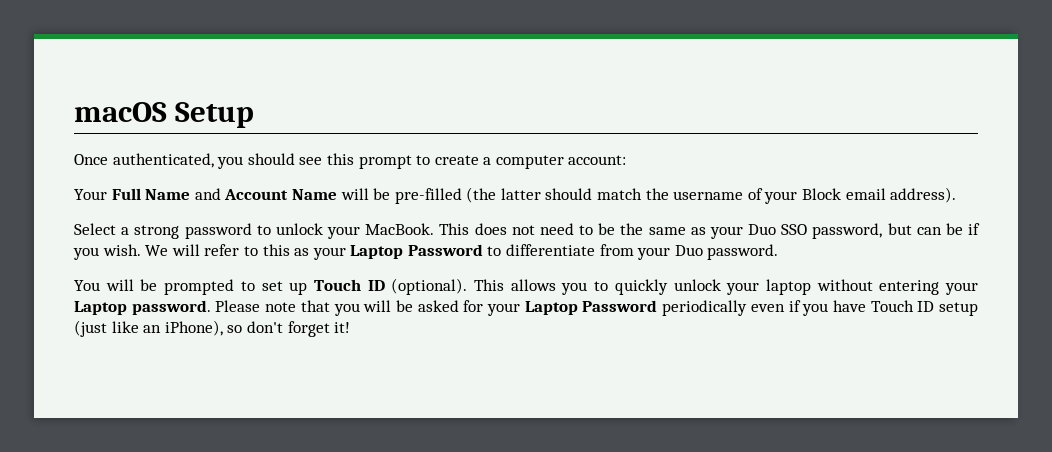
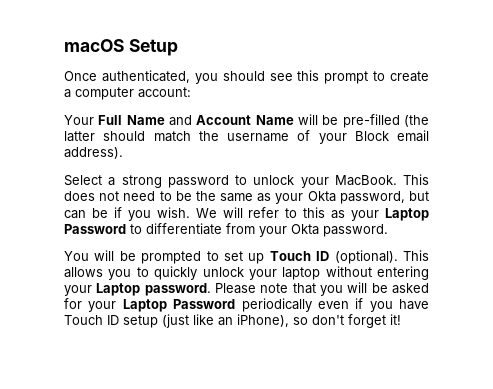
- This does not need to be the same as your Duo SSO password, but can be if you wish.
+ This does not need to be the same as your Okta password, but can be if you wish.
- We will refer to this as your Laptop Password to differentiate from your Duo password.
+ We will refer to this as your Laptop Password to differentiate from your Okta password.

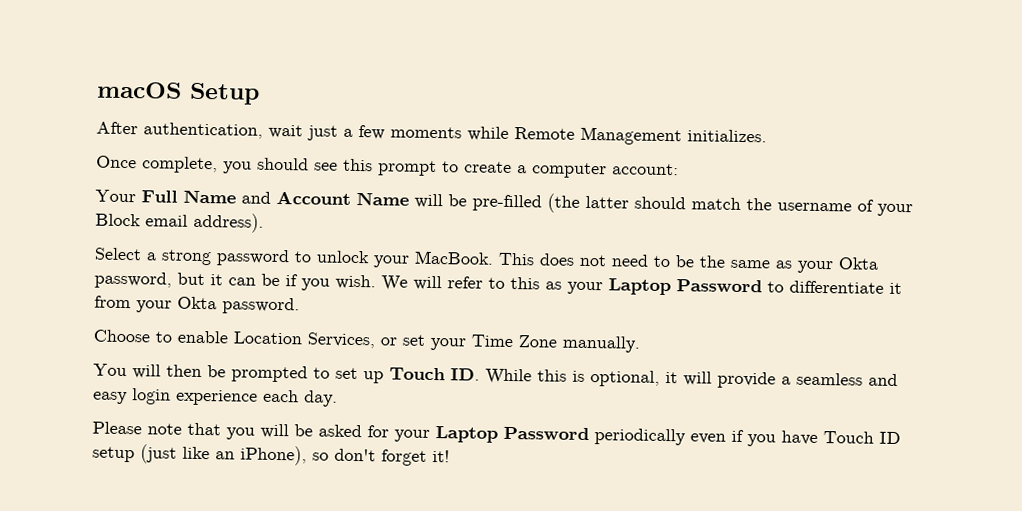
+ After authentication, wait just a few moments while Remote Management initializes.
- Once authenticated, you should see this prompt to create a computer account:
+ Once complete, you should see this prompt to create a computer account:
- This does not need to be the same as your Okta password, but can be if you wish.
+ This does not need to be the same as your Okta password, but it can be if you wish.
- We will refer to this as your Laptop Password to differentiate from your Okta password.
+ We will refer to this as your Laptop Password to differentiate it from your Okta password.
+ Choose to enable Location Services, or set your Time Zone manually.
- You will be prompted to set up Touch ID (optional). This allows you to quickly unlock your laptop without entering your Laptop password. Please note that you will be asked for your Laptop Password periodically even if you have Touch ID setup (just like an iPhone), so don't forget it!
+ You will then be prompted to set up Touch ID. While this is optional, it will provide a seamless and easy login experience each day.
+ Please note that you will be asked for your Laptop Password periodically even if you have Touch ID setup (just like an iPhone), so don't forget it!

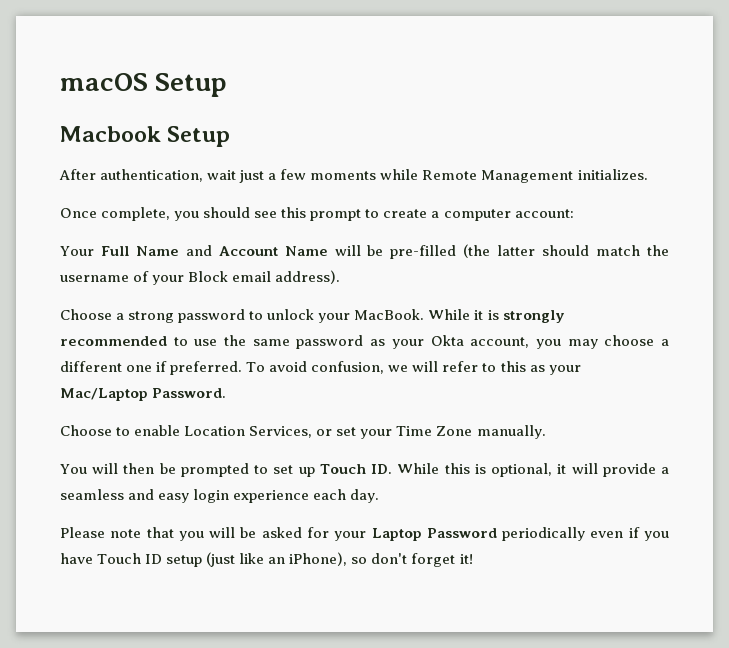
+ Macbook Setup
- Select a strong password to unlock your MacBook.
+ Choose a strong password to unlock your MacBook.
- This does not need to be the same as your Okta password, but it can be if you wish. We will refer to this as your Laptop Password to differentiate it from your Okta password.
+ While it is strongly recommended to use the same password as your Okta account, you may choose a different one if preferred. To avoid confusion, we will refer to this as your Mac/Laptop Password.

